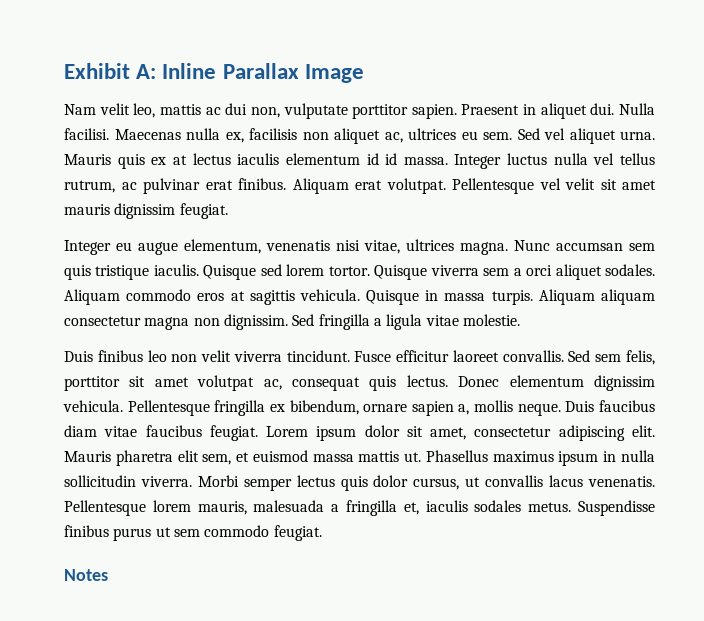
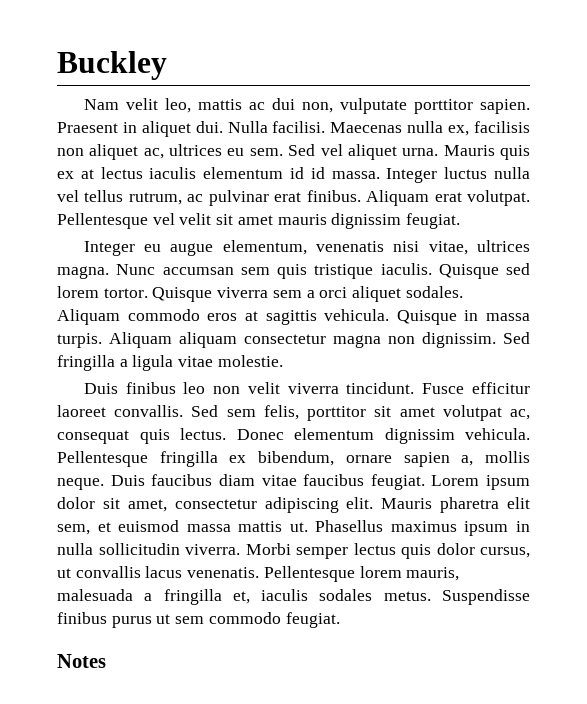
- Exhibit A: Inline Parallax Image
+ Buckley

